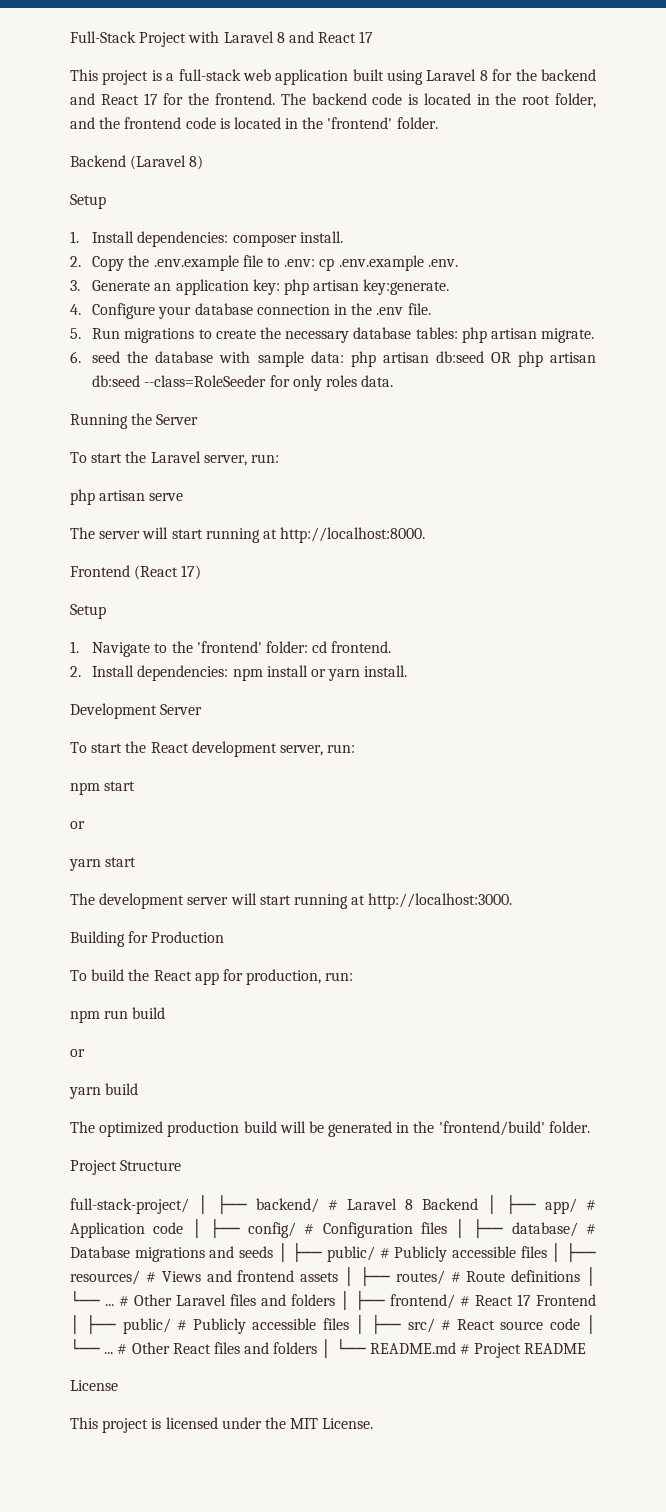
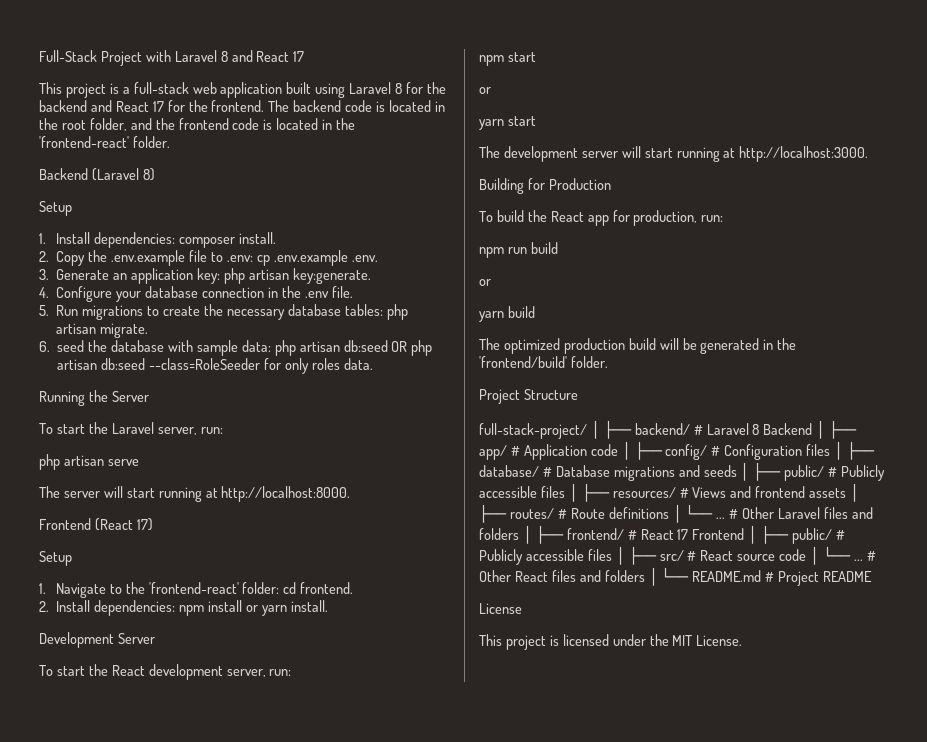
- The backend code is located in the root folder, and the frontend code is located in the 'frontend' folder.
+ The backend code is located in the root folder, and the frontend code is located in the 'frontend-react' folder.
- 1. Navigate to the 'frontend' folder: cd frontend.
+ 1. Navigate to the 'frontend-react' folder: cd frontend.

